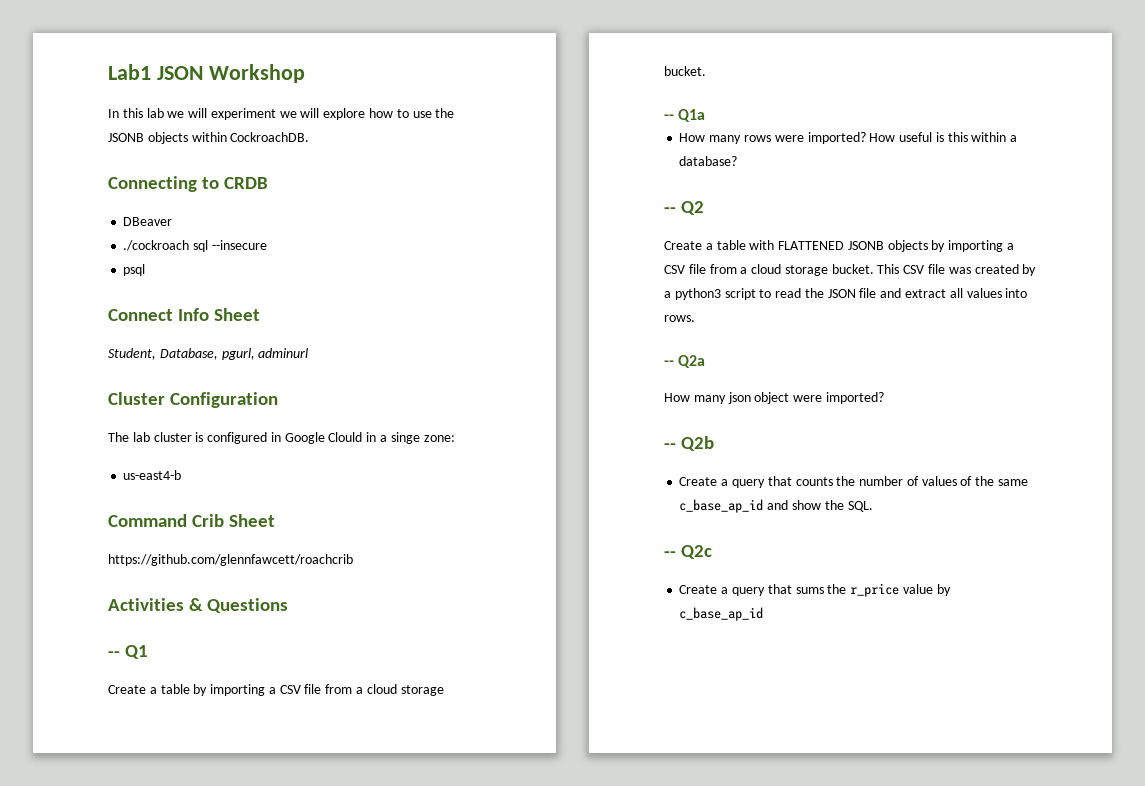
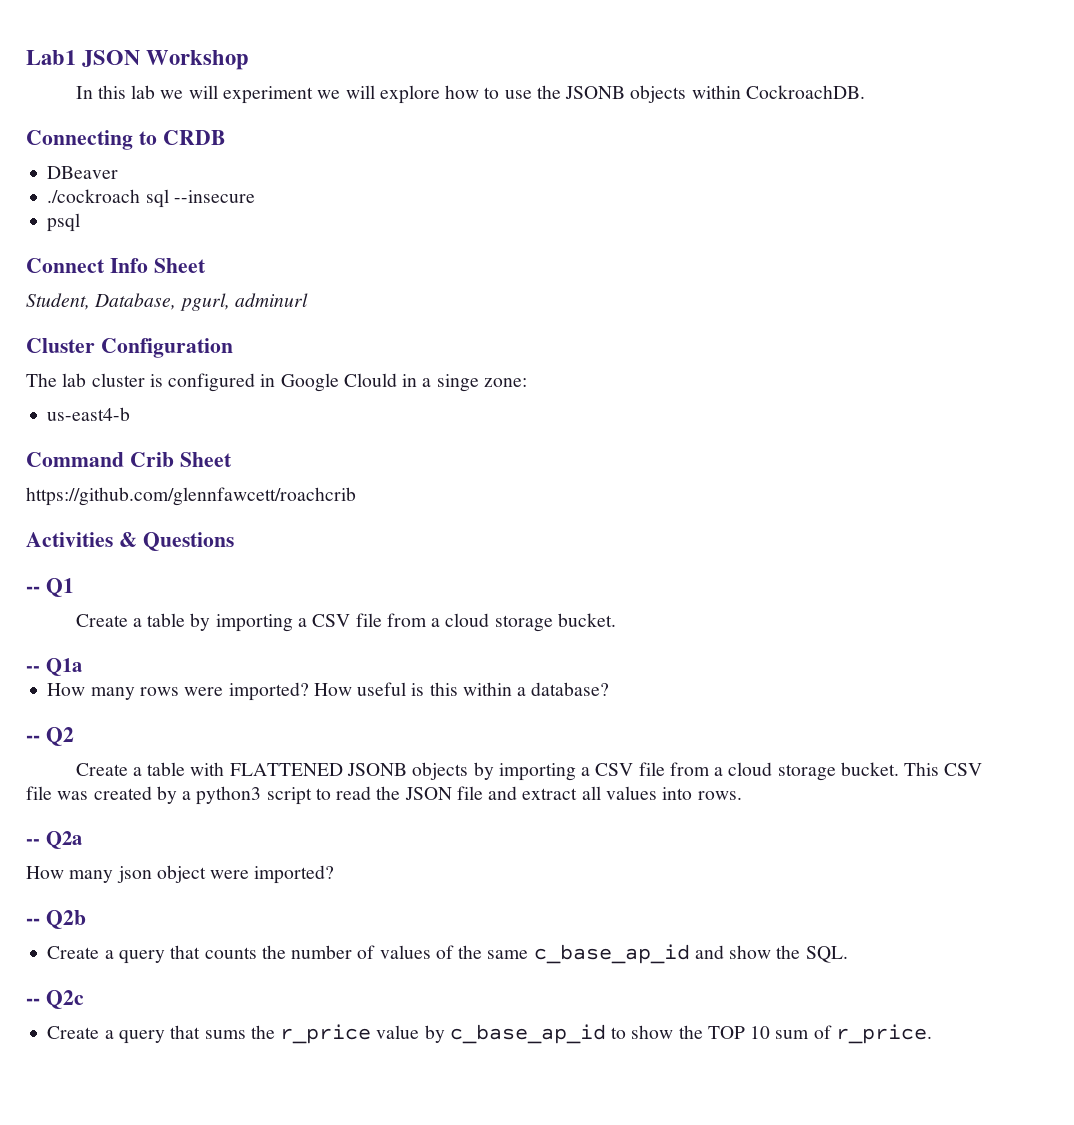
- Create a query that sums the r_price value by c_base_ap_id
+ Create a query that sums the r_price value by c_base_ap_id to show the TOP 10 sum of r_price.

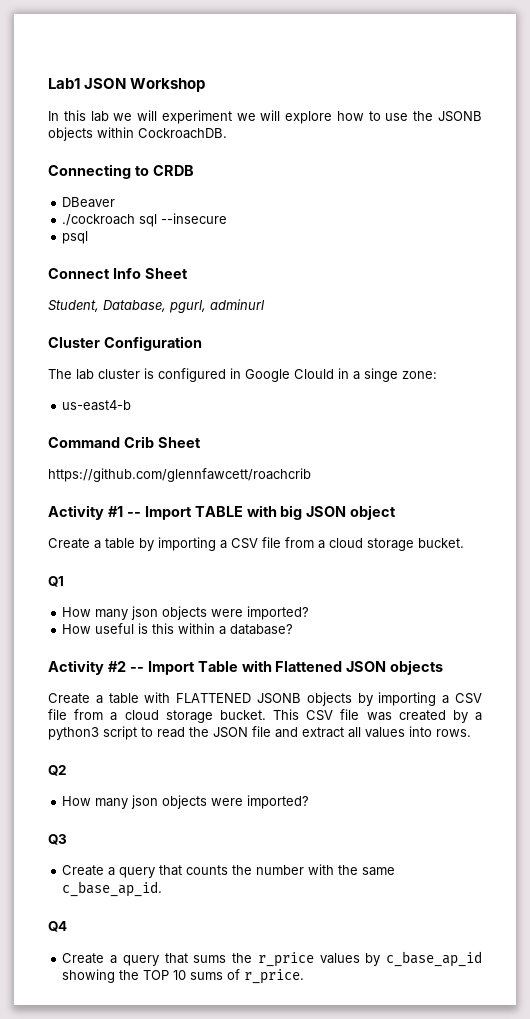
- Activities & Questions
- -- Q1
+ Activity #1 -- Import TABLE with big JSON object
- -- Q1a
- How many rows were imported? How useful is this within a database?
+ Q1
+ How many json objects were imported?
+ How useful is this within a database?
- -- Q2
+ Activity #2 -- Import Table with Flattened JSON objects
- -- Q2a
- How many json object were imported?
- -- Q2b
+ Q2
+ How many json objects were imported?
+ Q3
- Create a query that counts the number of values of the same c_base_ap_id and show the SQL.
- -- Q2c
+ Create a query that counts the number with the same c_base_ap_id.
+ Q4
- Create a query that sums the r_price value by c_base_ap_id to show the TOP 10 sum of r_price.
+ Create a query that sums the r_price values by c_base_ap_id showing the TOP 10 sums of r_price.

